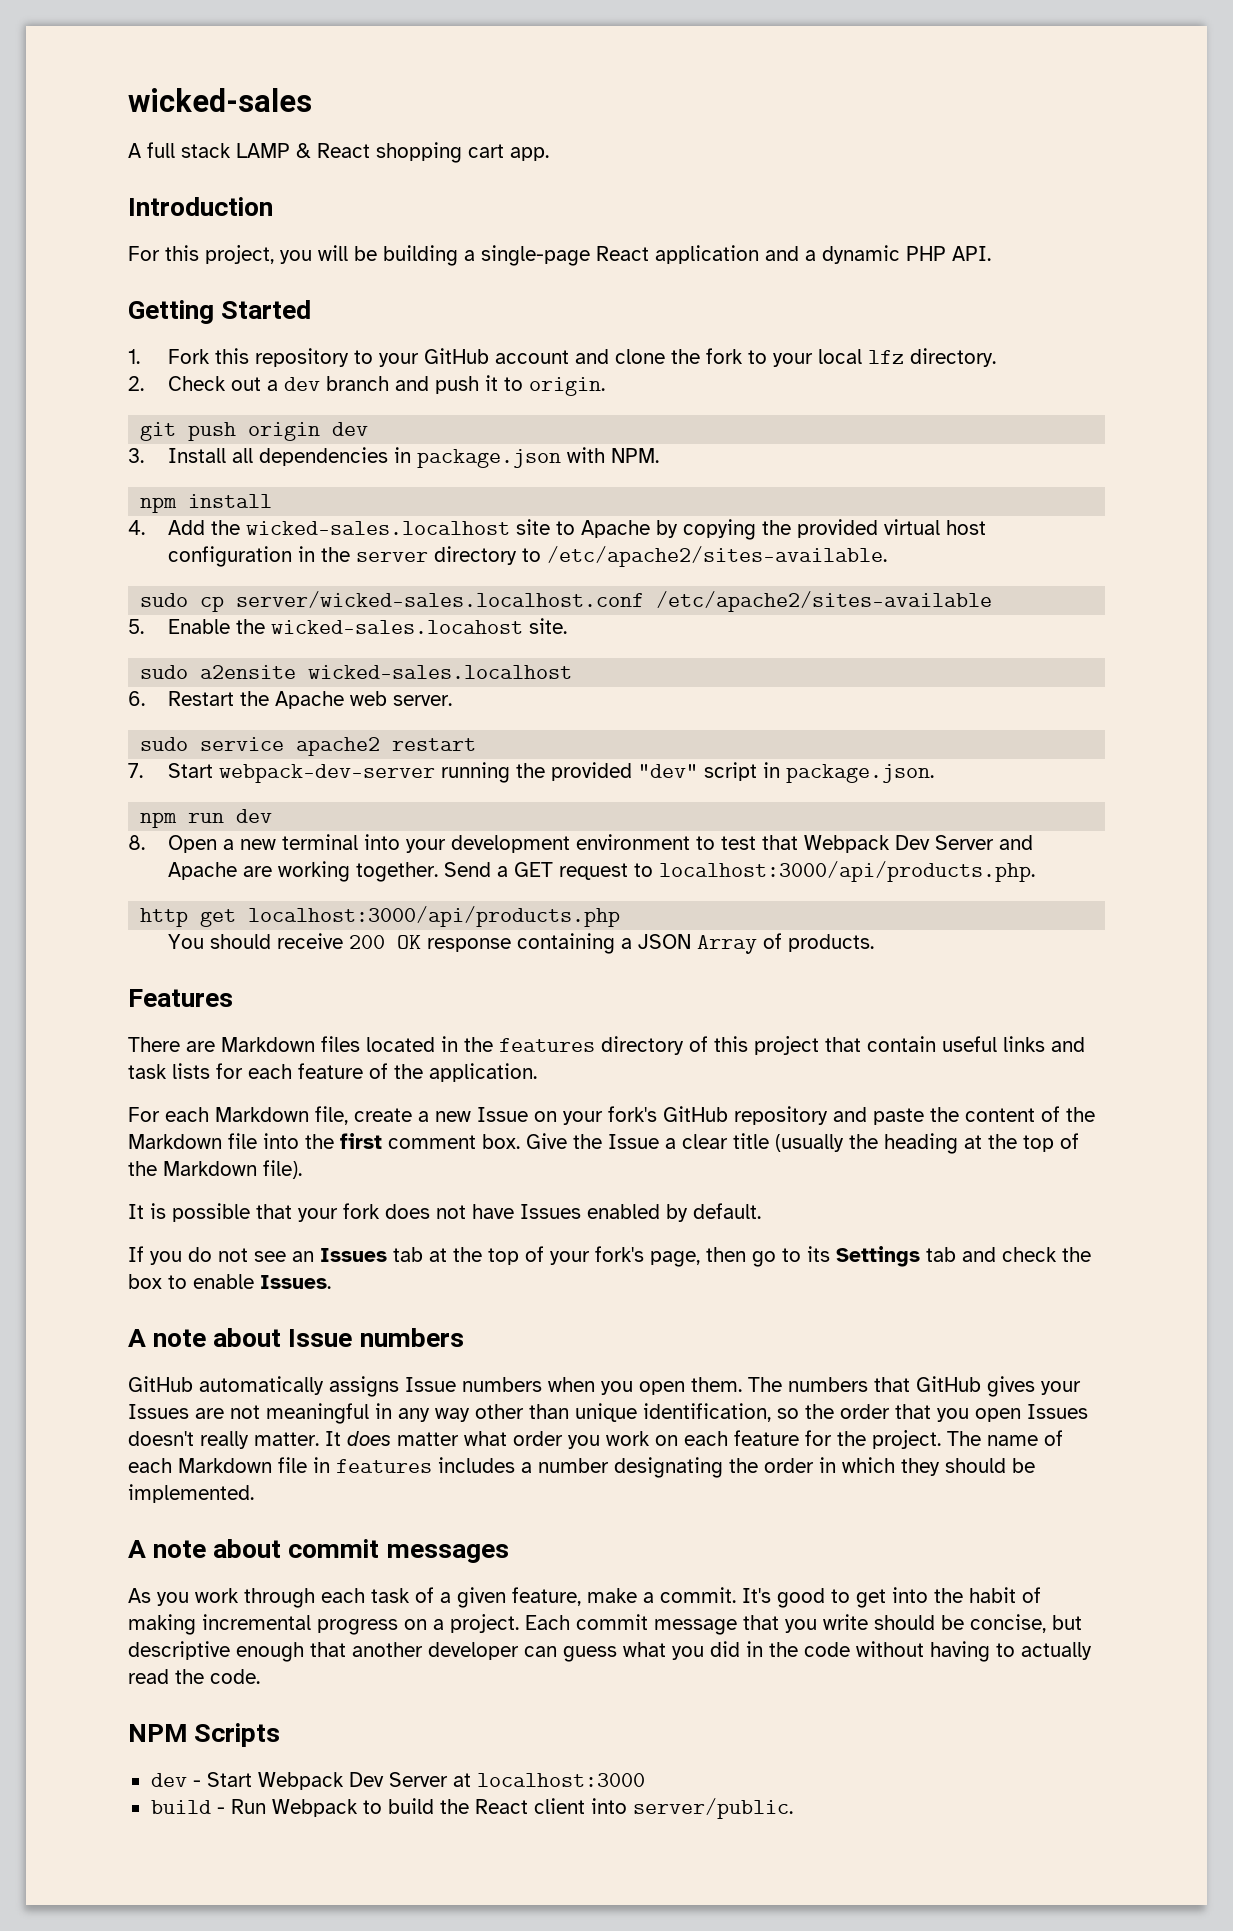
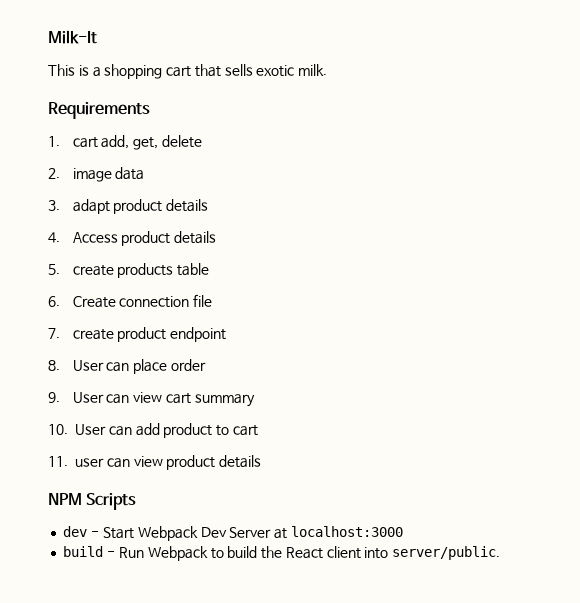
- wicked-sales
- A full stack LAMP & React shopping cart app.
- Introduction
- For this project, you will be building a single-page React application and a dynamic PHP API.
- Getting Started
- 1. Fork this repository to your GitHub account and clone the fork to your local lfz directory.
- 2. Check out a dev branch and push it to origin.
- git push origin dev
- 3. Install all dependencies in package.json with NPM.
- npm install
- 4. Add the wicked-sales.localhost site to Apache by copying the provided virtual host configuration in the server directory to /etc/apache2/sites-available.
- sudo cp server/wicked-sales.localhost.conf /etc/apache2/sites-available
- 5. Enable the wicked-sales.locahost site.
- sudo a2ensite wicked-sales.localhost
- 6. Restart the Apache web server.
- sudo service apache2 restart
- 7. Start webpack-dev-server running the provided "dev" script in package.json.
- npm run dev
- 8. Open a new terminal into your development environment to test that Webpack Dev Server and Apache are working together. Send a GET request to localhost:3000/api/products.php.
- http get localhost:3000/api/products.php
- You should receive 200 OK response containing a JSON Array of products.
- Features
- There are Markdown files located in the features directory of this project that contain useful links and task lists for each feature of the application.
- For each Markdown file, create a new Issue on your fork's GitHub repository and paste the content of the Markdown file into the first comment box. Give the Issue a clear title (usually the heading at the top of the Markdown file).
- It is possible that your fork does not have Issues enabled by default.
- If you do not see an Issues tab at the top of your fork's page, then go to its Settings tab and check the box to enable Issues.
- A note about Issue numbers
- GitHub automatically assigns Issue numbers when you open them. The numbers that GitHub gives your Issues are not meaningful in any way other than unique identification, so the order that you open Issues doesn't really matter. It does matter what order you work on each feature for the project. The name of each Markdown file in features includes a number designating the order in which they should be implemented.
- A note about commit messages
- As you work through each task of a given feature, make a commit. It's good to get into the habit of making incremental progress on a project. Each commit message that you write should be concise, but descriptive enough that another developer can guess what you did in the code without having to actually read the code.
+ Milk-It
+ This is a shopping cart that sells exotic milk.
+ Requirements
+ 1. cart add, get, delete
+ 2. image data
+ 3. adapt product details
+ 4. Access product details
+ 5. create products table
+ 6. Create connection file
+ 7. create product endpoint
+ 8. User can place order
+ 9. User can view cart summary
+ 10. User can add product to cart
+ 11. user can view product details

